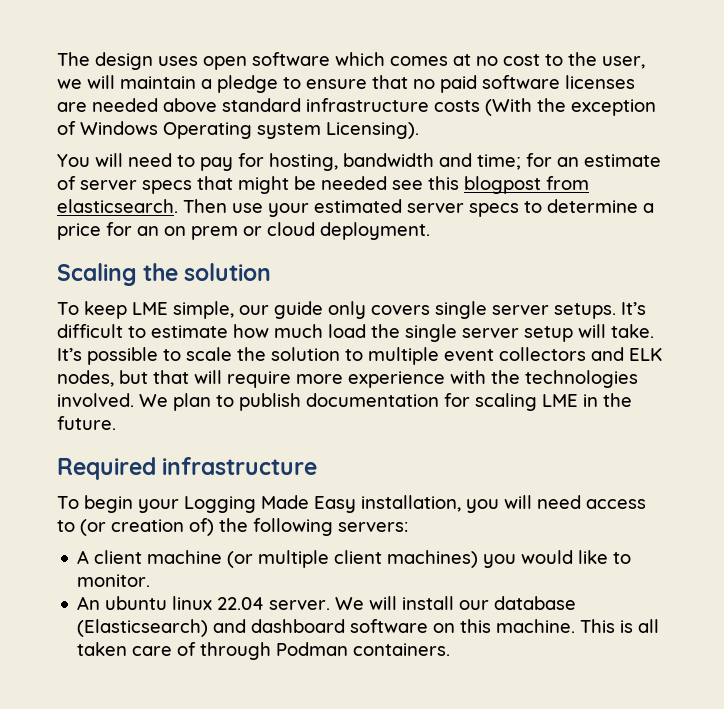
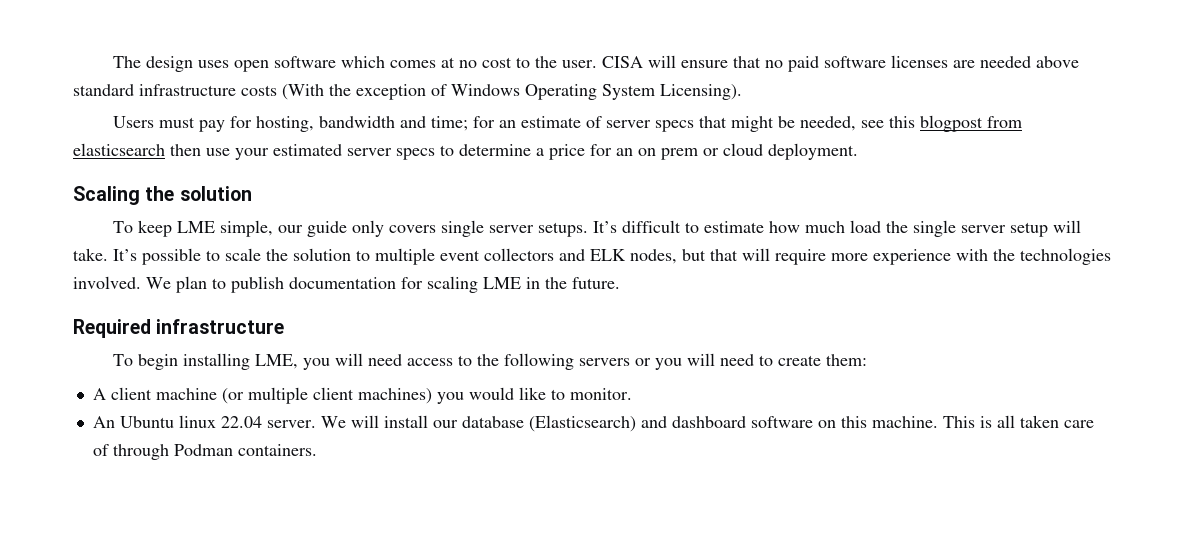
- The design uses open software which comes at no cost to the user, we will maintain a pledge to ensure that no paid software licenses are needed above standard infrastructure costs (With the exception of Windows Operating system Licensing).
+ The design uses open software which comes at no cost to the user. CISA will ensure that no paid software licenses are needed above standard infrastructure costs (With the exception of Windows Operating System Licensing).
- You will need to pay for hosting, bandwidth and time; for an estimate of server specs that might be needed see this blogpost from elasticsearch. Then use your estimated server specs to determine a price for an on prem or cloud deployment.
+ Users must pay for hosting, bandwidth and time; for an estimate of server specs that might be needed, see this blogpost from elasticsearch then use your estimated server specs to determine a price for an on prem or cloud deployment.
- To begin your Logging Made Easy installation, you will need access to (or creation of) the following servers:
+ To begin installing LME, you will need access to the following servers or you will need to create them:
- An ubuntu linux 22.04 server.
+ An Ubuntu linux 22.04 server.

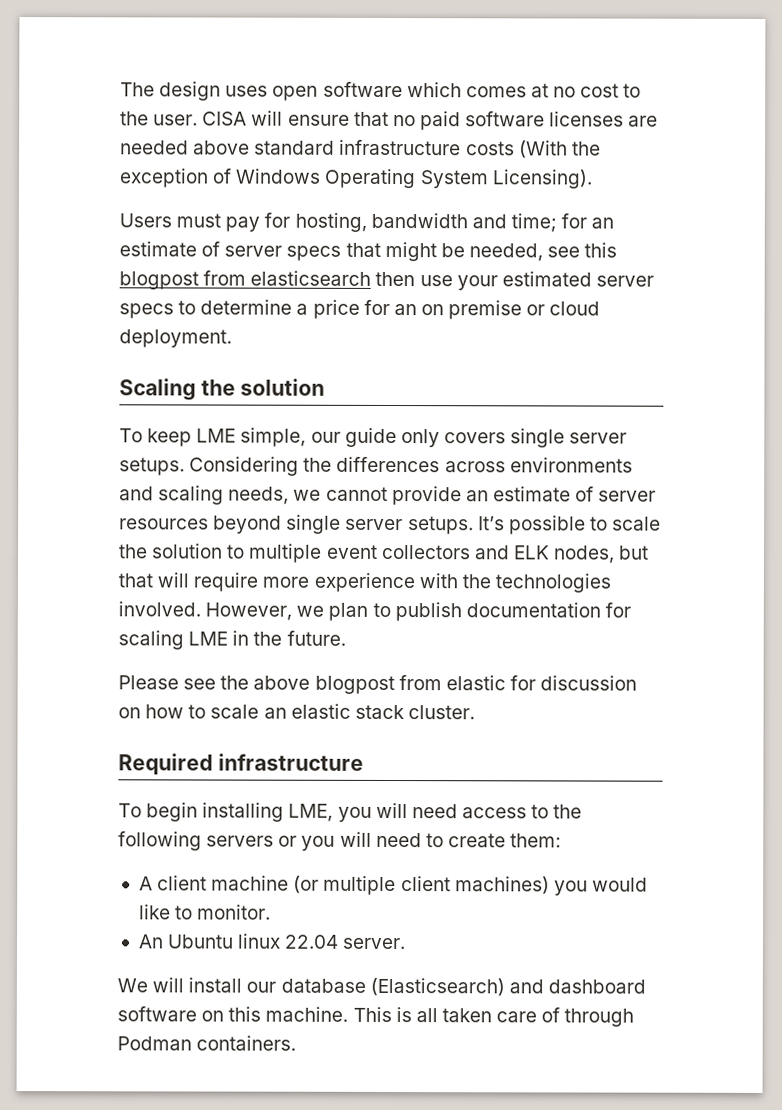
- Users must pay for hosting, bandwidth and time; for an estimate of server specs that might be needed, see this blogpost from elasticsearch then use your estimated server specs to determine a price for an on prem or cloud deployment.
+ Users must pay for hosting, bandwidth and time; for an estimate of server specs that might be needed, see this blogpost from elasticsearch then use your estimated server specs to determine a price for an on premise or cloud deployment.
- It’s difficult to estimate how much load the single server setup will take.
+ Considering the differences across environments and scaling needs, we cannot provide an estimate of server resources beyond single server setups.
- We plan to publish documentation for scaling LME in the future.
+ However, we plan to publish documentation for scaling LME in the future.
+ Please see the above blogpost from elastic for discussion on how to scale an elastic stack cluster.
- An Ubuntu linux 22.04 server. We will install our database (Elasticsearch) and dashboard software on this machine.
+ An Ubuntu linux 22.04 server.
+ We will install our database (Elasticsearch) and dashboard software on this machine.

